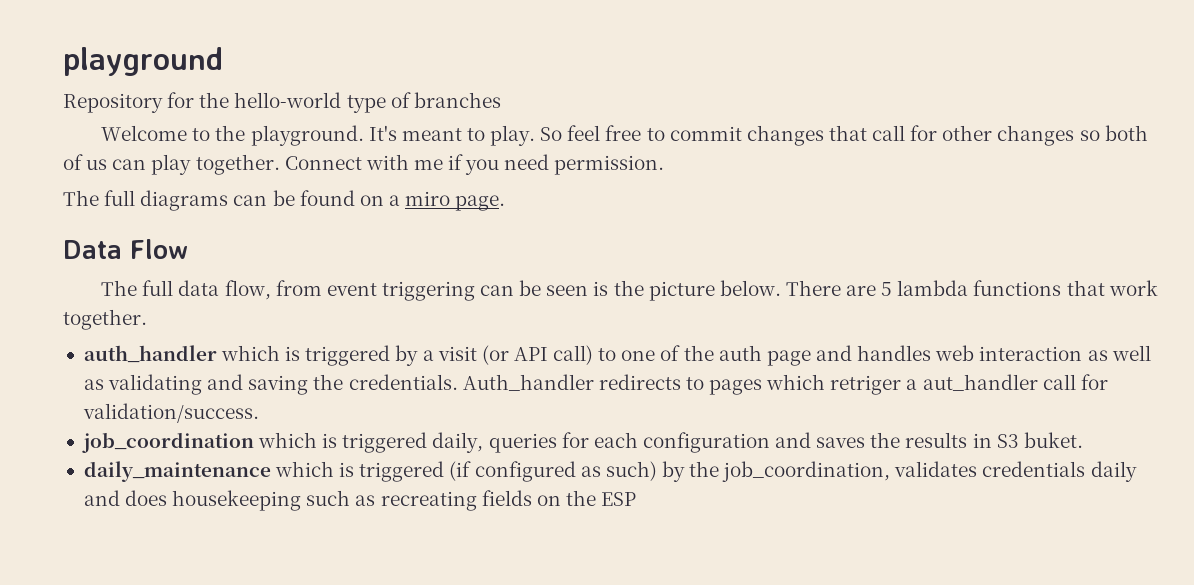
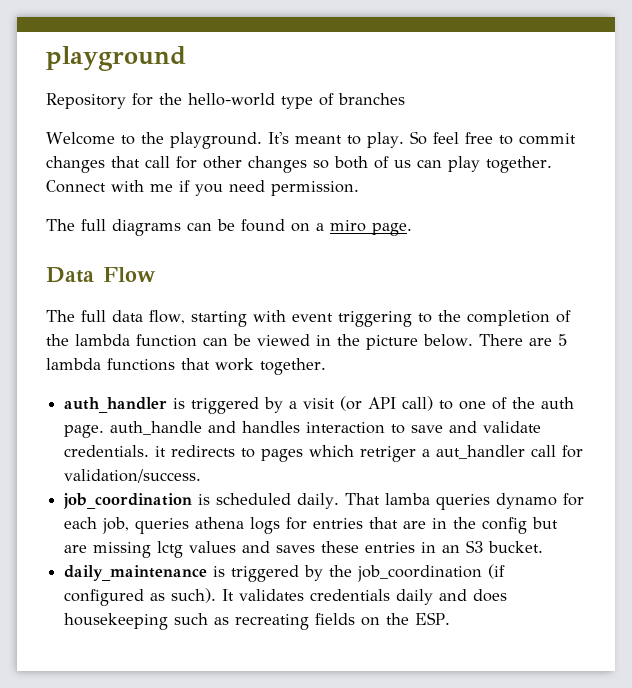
- The full data flow, from event triggering can be seen is the picture below.
+ The full data flow, starting with event triggering to the completion of the lambda function can be viewed in the picture below.
- auth_handler which is triggered by a visit (or API call) to one of the auth page and handles web interaction as well as validating and saving the credentials. Auth_handler redirects to pages which retriger a aut_handler call for validation/success.
+ auth_handler is triggered by a visit (or API call) to one of the auth page. auth_handle and handles interaction to save and validate credentials. it redirects to pages which retriger a aut_handler call for validation/success.
- job_coordination which is triggered daily, queries for each configuration and saves the results in S3 buket.
- daily_maintenance which is triggered (if configured as such) by the job_coordination, validates credentials daily and does housekeeping such as recreating fields on the ESP
+ job_coordination is scheduled daily. That lamba queries dynamo for each job, queries athena logs for entries that are in the config but are missing lctg values and saves these entries in an S3 bucket.
+ daily_maintenance is triggered by the job_coordination (if configured as such). It validates credentials daily and does housekeeping such as recreating fields on the ESP.

